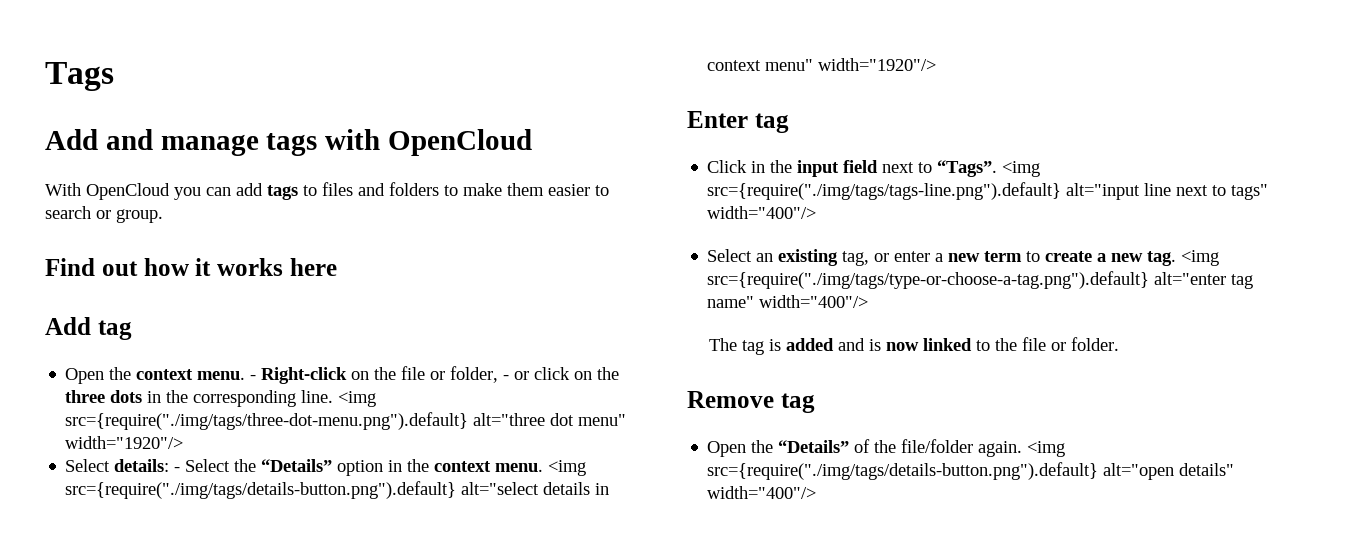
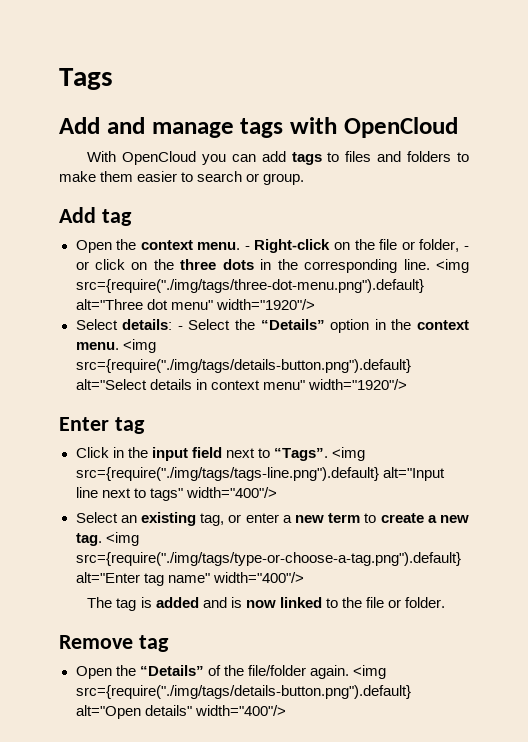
- Find out how it works here
- <img src={require("./img/tags/three-dot-menu.png").default} alt="three dot menu" width="1920"/>
+ <img src={require("./img/tags/three-dot-menu.png").default} alt="Three dot menu" width="1920"/>
- <img src={require("./img/tags/details-button.png").default} alt="select details in context menu" width="1920"/>
+ <img src={require("./img/tags/details-button.png").default} alt="Select details in context menu" width="1920"/>
- <img src={require("./img/tags/tags-line.png").default} alt="input line next to tags" width="400"/>
+ <img src={require("./img/tags/tags-line.png").default} alt="Input line next to tags" width="400"/>
- <img src={require("./img/tags/type-or-choose-a-tag.png").default} alt="enter tag name" width="400"/>
+ <img src={require("./img/tags/type-or-choose-a-tag.png").default} alt="Enter tag name" width="400"/>
- <img src={require("./img/tags/details-button.png").default} alt="open details" width="400"/>
+ <img src={require("./img/tags/details-button.png").default} alt="Open details" width="400"/>

